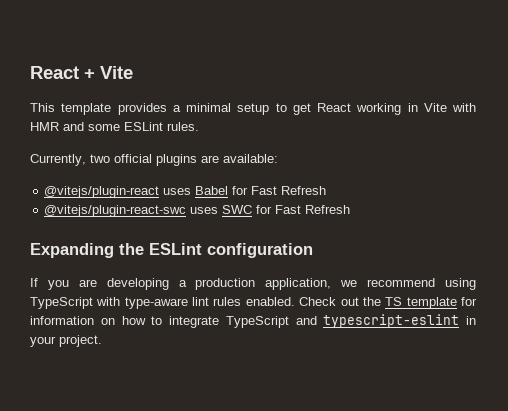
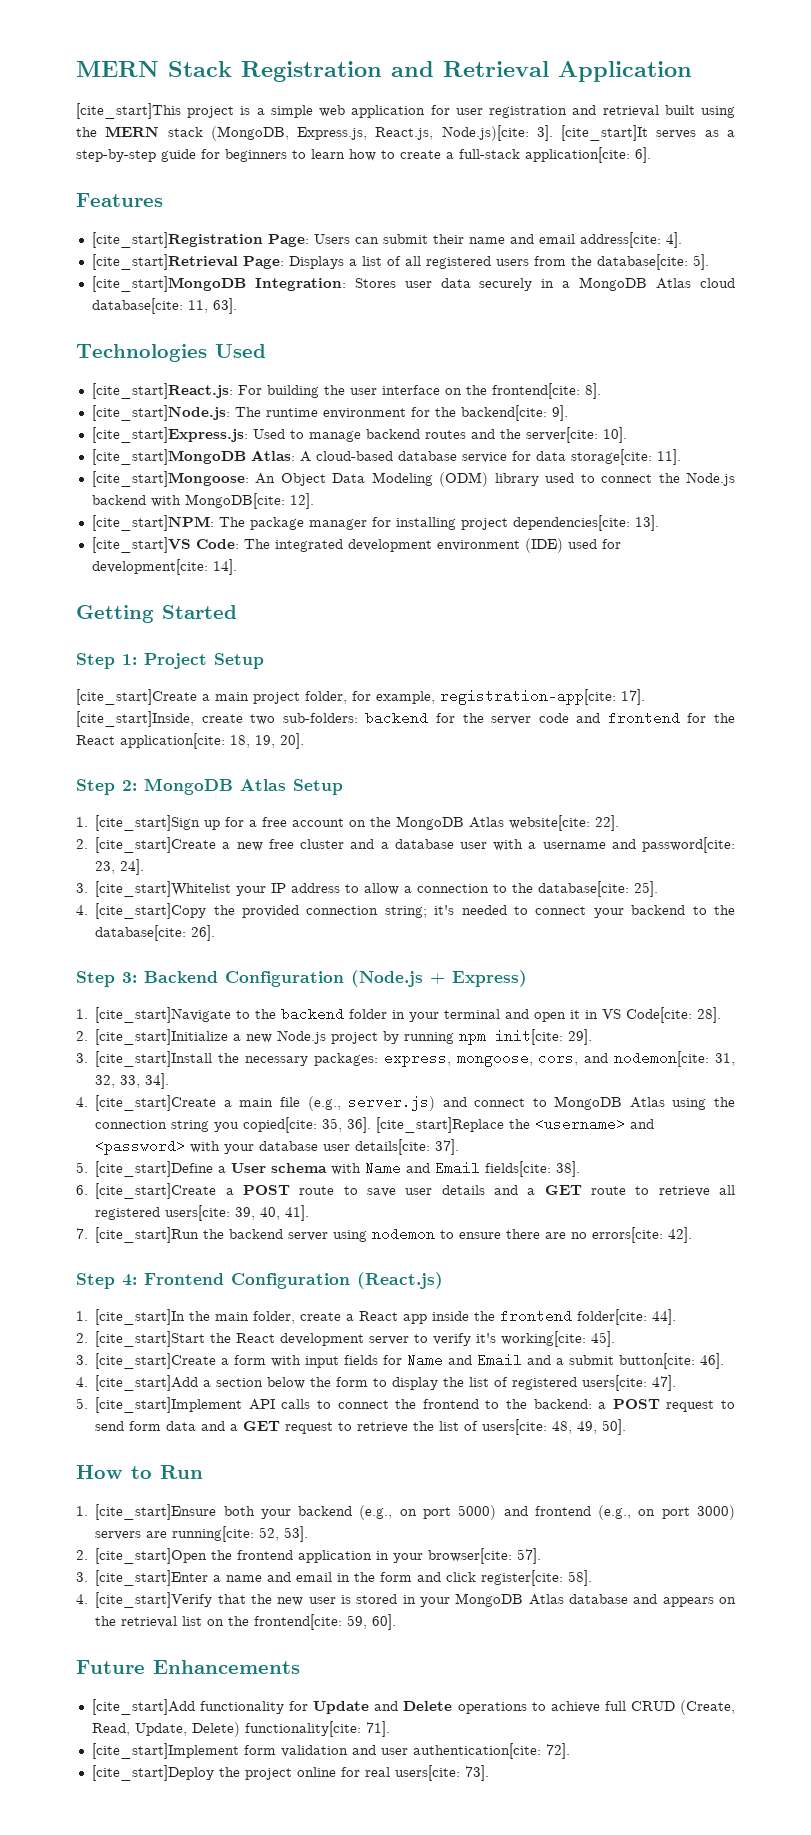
- React + Vite
- This template provides a minimal setup to get React working in Vite with HMR and some ESLint rules.
- Currently, two official plugins are available:
- @vitejs/plugin-react uses Babel for Fast Refresh
- @vitejs/plugin-react-swc uses SWC for Fast Refresh
- Expanding the ESLint configuration
- If you are developing a production application, we recommend using TypeScript with type-aware lint rules enabled. Check out the TS template for information on how to integrate TypeScript and typescript-eslint in your project.
+ MERN Stack Registration and Retrieval Application
+ [cite_start]This project is a simple web application for user registration and retrieval built using the MERN stack (MongoDB, Express.js, React.js, Node.js)[cite: 3]. [cite_start]It serves as a step-by-step guide for beginners to learn how to create a full-stack application[cite: 6].
+ Features
+ [cite_start]Registration Page: Users can submit their name and email address[cite: 4].
+ [cite_start]Retrieval Page: Displays a list of all registered users from the database[cite: 5].
+ [cite_start]MongoDB Integration: Stores user data securely in a MongoDB Atlas cloud database[cite: 11, 63].
+ Technologies Used
+ [cite_start]React.js: For building the user interface on the frontend[cite: 8].
+ [cite_start]Node.js: The runtime environment for the backend[cite: 9].
+ [cite_start]Express.js: Used to manage backend routes and the server[cite: 10].
+ [cite_start]MongoDB Atlas: A cloud-based database service for data storage[cite: 11].
+ [cite_start]Mongoose: An Object Data Modeling (ODM) library used to connect the Node.js backend with MongoDB[cite: 12].
+ [cite_start]NPM: The package manager for installing project dependencies[cite: 13].
+ [cite_start]VS Code: The integrated development environment (IDE) used for development[cite: 14].
+ Getting Started
+ Step 1: Project Setup
+ [cite_start]Create a main project folder, for example, registration-app[cite: 17]. [cite_start]Inside, create two sub-folders: backend for the server code and frontend for the React application[cite: 18, 19, 20].
+ Step 2: MongoDB Atlas Setup
+ 1. [cite_start]Sign up for a free account on the MongoDB Atlas website[cite: 22].
+ 2. [cite_start]Create a new free cluster and a database user with a username and password[cite: 23, 24].
+ 3. [cite_start]Whitelist your IP address to allow a connection to the database[cite: 25].
+ 4. [cite_start]Copy the provided connection string; it's needed to connect your backend to the database[cite: 26].
+ Step 3: Backend Configuration (Node.js + Express)
+ 1. [cite_start]Navigate to the backend folder in your terminal and open it in VS Code[cite: 28].
+ 2. [cite_start]Initialize a new Node.js project by running npm init[cite: 29].
+ 3. [cite_start]Install the necessary packages: express, mongoose, cors, and nodemon[cite: 31, 32, 33, 34].
+ 4. [cite_start]Create a main file (e.g., server.js) and connect to MongoDB Atlas using the connection string you copied[cite: 35, 36]. [cite_start]Replace the <username> and <password> with your database user details[cite: 37].
+ 5. [cite_start]Define a User schema with Name and Email fields[cite: 38].
+ 6. [cite_start]Create a POST route to save user details and a GET route to retrieve all registered users[cite: 39, 40, 41].
+ 7. [cite_start]Run the backend server using nodemon to ensure there are no errors[cite: 42].
+ Step 4: Frontend Configuration (React.js)
+ 1. [cite_start]In the main folder, create a React app inside the frontend folder[cite: 44].
+ 2. [cite_start]Start the React development server to verify it's working[cite: 45].
+ 3. [cite_start]Create a form with input fields for Name and Email and a submit button[cite: 46].
+ 4. [cite_start]Add a section below the form to display the list of registered users[cite: 47].
+ 5. [cite_start]Implement API calls to connect the frontend to the backend: a POST request to send form data and a GET request to retrieve the list of users[cite: 48, 49, 50].
+ How to Run
+ 1. [cite_start]Ensure both your backend (e.g., on port 5000) and frontend (e.g., on port 3000) servers are running[cite: 52, 53].
+ 2. [cite_start]Open the frontend application in your browser[cite: 57].
+ 3. [cite_start]Enter a name and email in the form and click register[cite: 58].
+ 4. [cite_start]Verify that the new user is stored in your MongoDB Atlas database and appears on the retrieval list on the frontend[cite: 59, 60].
+ Future Enhancements
+ [cite_start]Add functionality for Update and Delete operations to achieve full CRUD (Create, Read, Update, Delete) functionality[cite: 71].
+ [cite_start]Implement form validation and user authentication[cite: 72].
+ [cite_start]Deploy the project online for real users[cite: 73].

